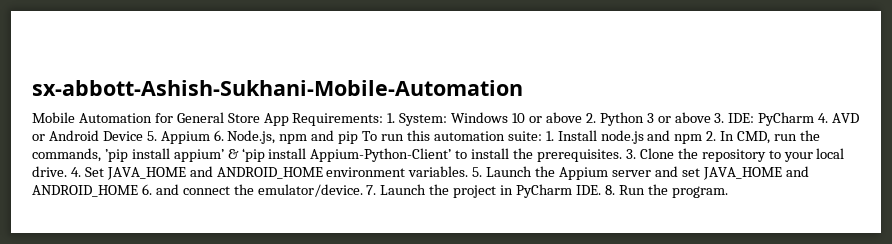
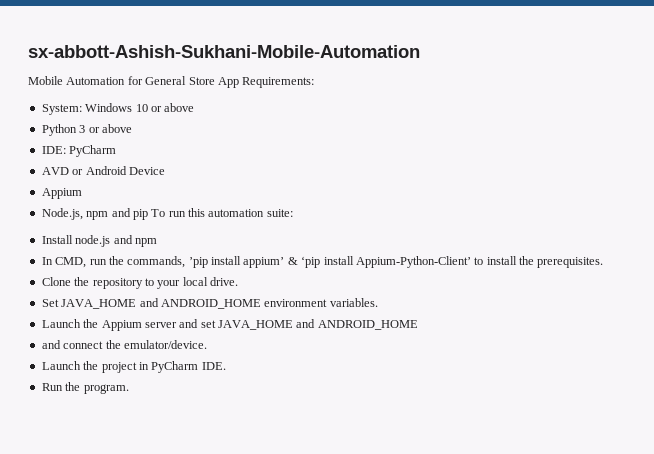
- Mobile Automation for General Store App Requirements: 1. System:
+ Mobile Automation for General Store App Requirements:
+ System:
- Windows 10 or above 2. Python 3 or above 3. IDE: PyCharm 4. AVD or Android Device 5. Appium 6. Node.js, npm and pip To run this automation suite: 1. Install node.js and npm 2. In CMD, run the commands, ’pip install appium’ & ‘pip install Appium-Python-Client’ to install the prerequisites. 3. Clone the repository to your local drive. 4. Set JAVA_HOME and ANDROID_HOME environment variables. 5. Launch the Appium server and set JAVA_HOME and ANDROID_HOME 6. and connect the emulator/device. 7. Launch the project in PyCharm IDE. 8. Run the program.
+ Windows 10 or above
+ Python 3 or above
+ IDE: PyCharm
+ AVD or Android Device
+ Appium
+ Node.js, npm and pip To run this automation suite:
+ Install node.js and npm
+ In CMD, run the commands, ’pip install appium’ & ‘pip install Appium-Python-Client’ to install the prerequisites.
+ Clone the repository to your local drive.
+ Set JAVA_HOME and ANDROID_HOME environment variables.
+ Launch the Appium server and set JAVA_HOME and ANDROID_HOME
+ and connect the emulator/device.
+ Launch the project in PyCharm IDE.
+ Run the program.

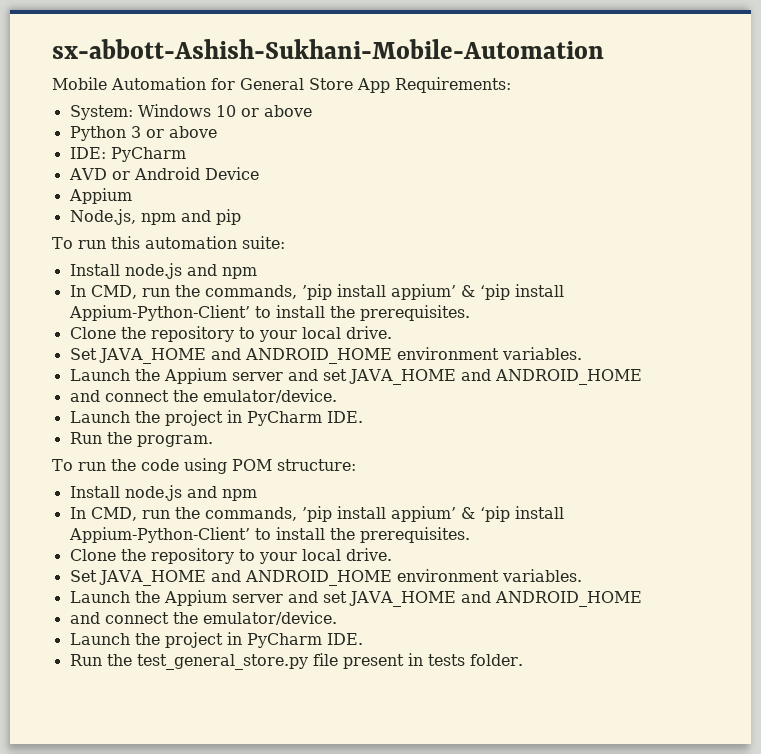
- Node.js, npm and pip To run this automation suite:
+ Node.js, npm and pip
+ To run this automation suite:
+ To run the code using POM structure:
+ Install node.js and npm
+ In CMD, run the commands, ’pip install appium’ & ‘pip install Appium-Python-Client’ to install the prerequisites.
+ Clone the repository to your local drive.
+ Set JAVA_HOME and ANDROID_HOME environment variables.
+ Launch the Appium server and set JAVA_HOME and ANDROID_HOME
+ and connect the emulator/device.
+ Launch the project in PyCharm IDE.
+ Run the test_general_store.py file present in tests folder.

